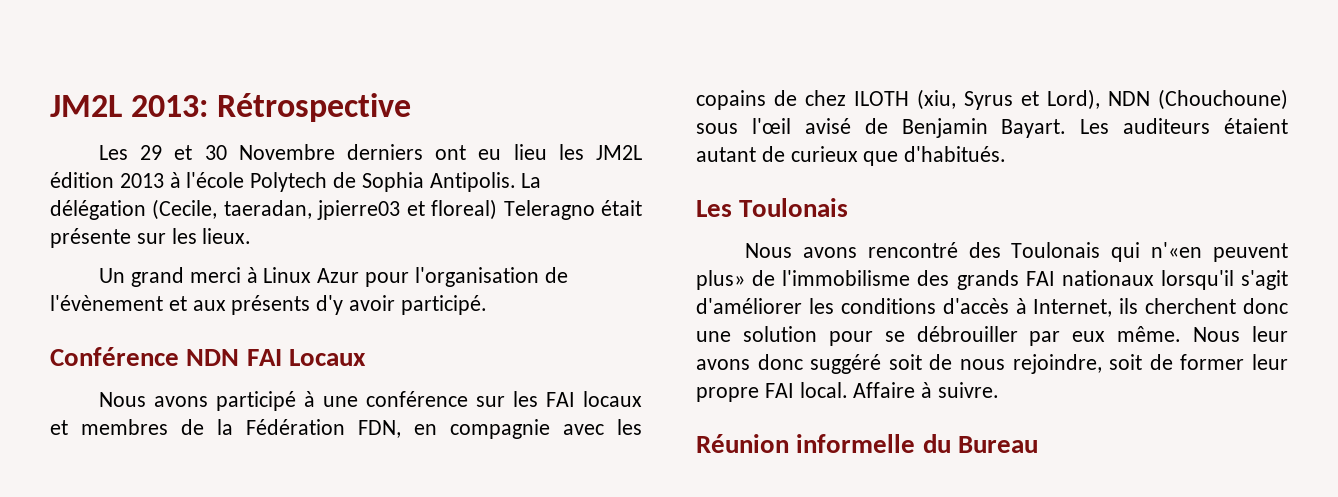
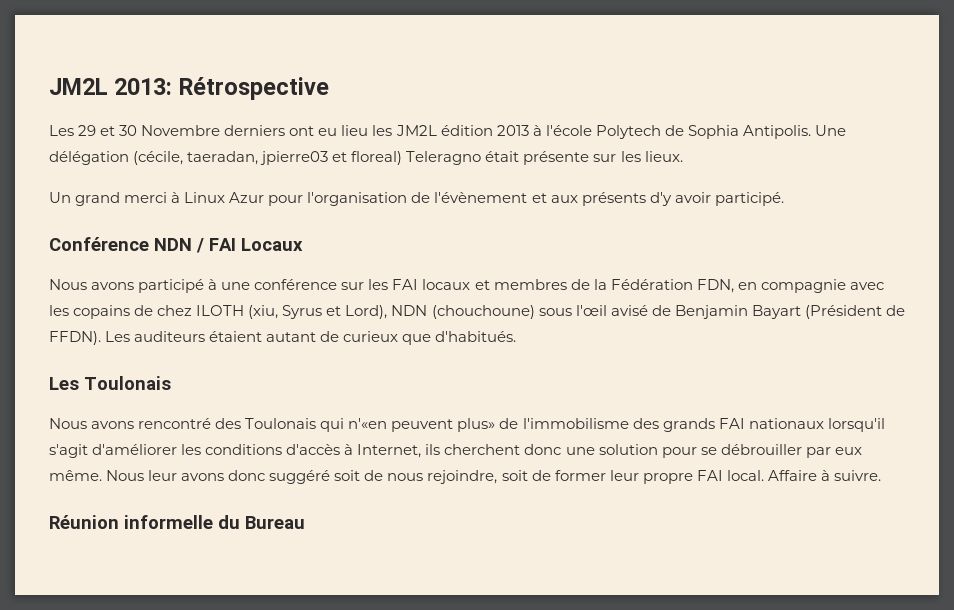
- La délégation (Cecile, taeradan, jpierre03 et floreal) Teleragno était présente sur les lieux.
+ Une délégation (cécile, taeradan, jpierre03 et floreal) Teleragno était présente sur les lieux.
- Conférence NDN FAI Locaux
+ Conférence NDN / FAI Locaux
- Nous avons participé à une conférence sur les FAI locaux et membres de la Fédération FDN, en compagnie avec les copains de chez ILOTH (xiu, Syrus et Lord), NDN (Chouchoune) sous l'œil avisé de Benjamin Bayart.
+ Nous avons participé à une conférence sur les FAI locaux et membres de la Fédération FDN, en compagnie avec les copains de chez ILOTH (xiu, Syrus et Lord), NDN (chouchoune) sous l'œil avisé de Benjamin Bayart (Président de FFDN).

